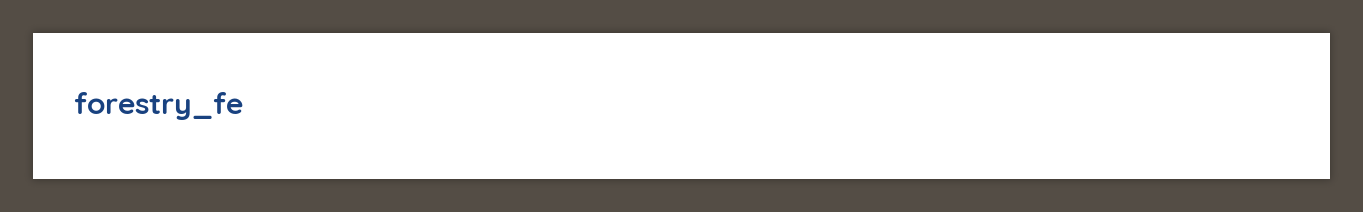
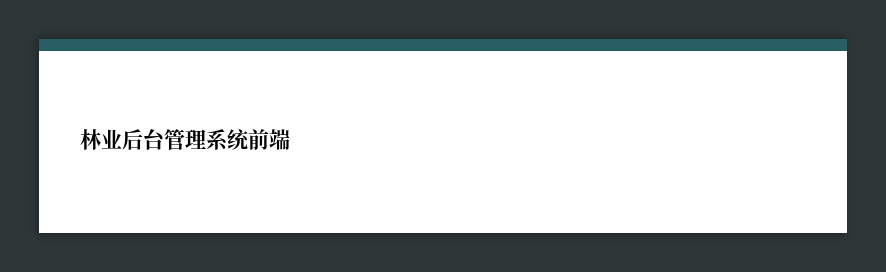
- forestry_fe
+ 林业后台管理系统前端

